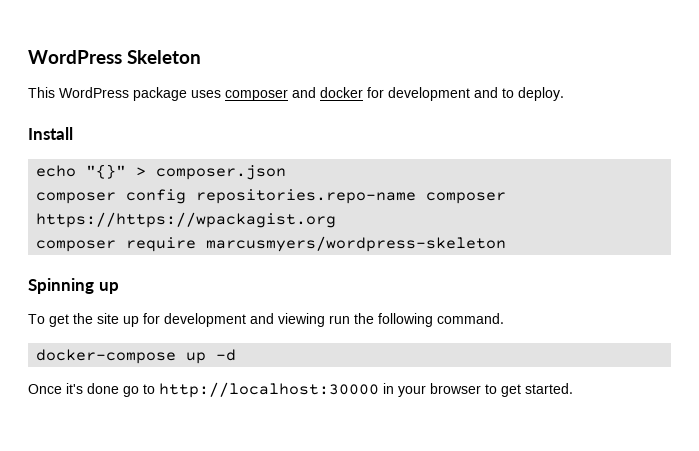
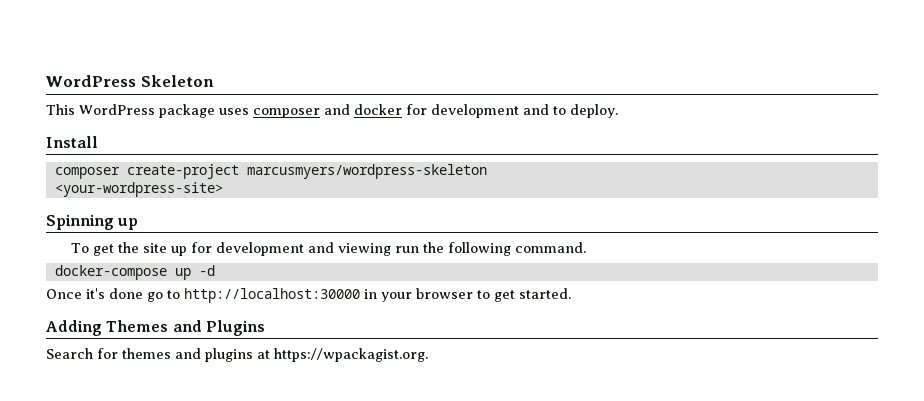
- echo "{}" > composer.json
- composer config repositories.repo-name composer https://https://wpackagist.org
- composer require marcusmyers/wordpress-skeleton
+ composer create-project marcusmyers/wordpress-skeleton
+ <your-wordpress-site>
+ Adding Themes and Plugins
+ Search for themes and plugins at https://wpackagist.org.

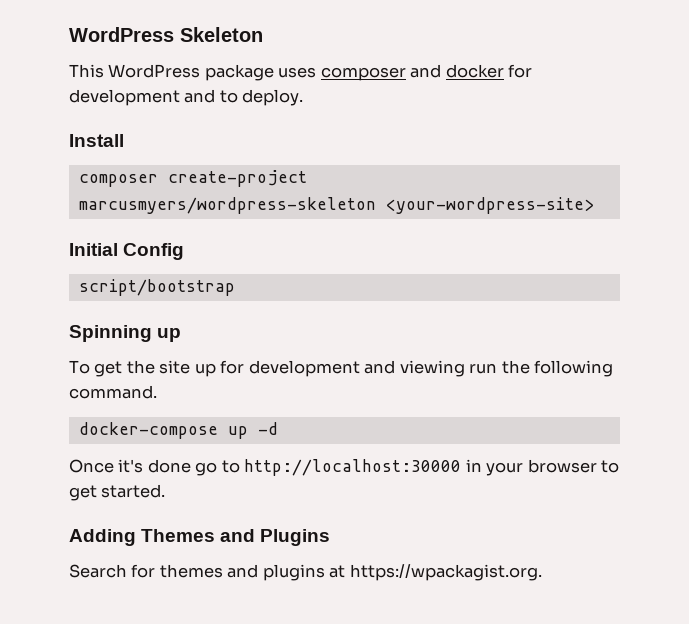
- composer create-project marcusmyers/wordpress-skeleton
- <your-wordpress-site>
+ composer create-project marcusmyers/wordpress-skeleton <your-wordpress-site>
+ Initial Config
+ script/bootstrap

